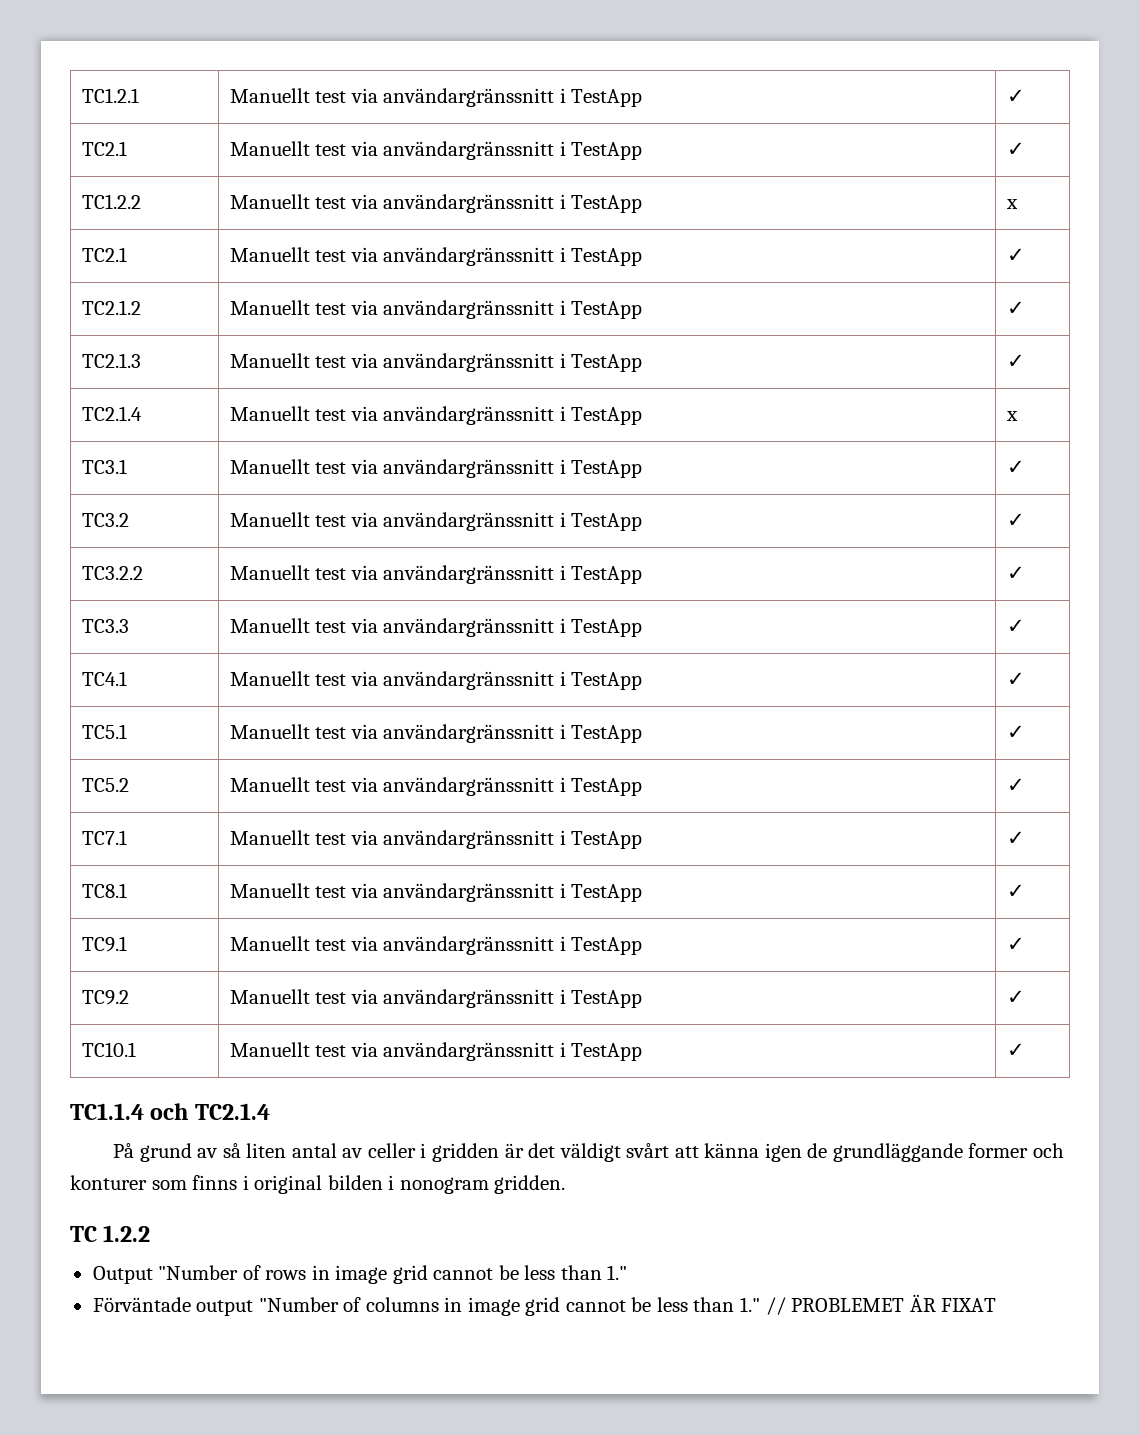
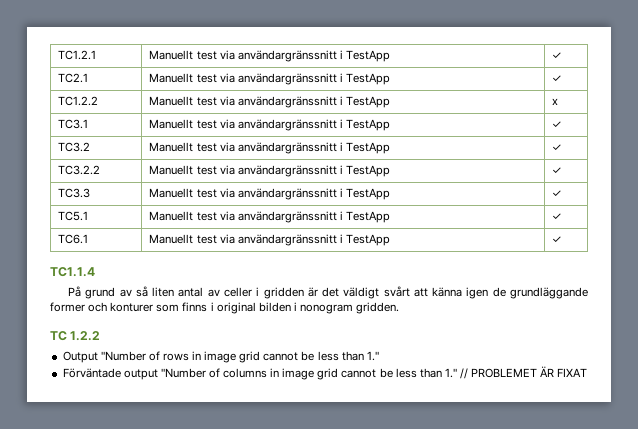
  TC1.2.2 | Manuellt test via användargränssnitt i TestApp | x
- TC2.1 | Manuellt test via användargränssnitt i TestApp | ✓
- TC2.1.2 | Manuellt test via användargränssnitt i TestApp | ✓
- TC2.1.3 | Manuellt test via användargränssnitt i TestApp | ✓
- TC2.1.4 | Manuellt test via användargränssnitt i TestApp | x
- TC4.1 | Manuellt test via användargränssnitt i TestApp | ✓
- TC5.2 | Manuellt test via användargränssnitt i TestApp | ✓
- TC7.1 | Manuellt test via användargränssnitt i TestApp | ✓
- TC8.1 | Manuellt test via användargränssnitt i TestApp | ✓
- TC9.1 | Manuellt test via användargränssnitt i TestApp | ✓
- TC9.2 | Manuellt test via användargränssnitt i TestApp | ✓
- TC10.1 | Manuellt test via användargränssnitt i TestApp | ✓
+ TC6.1 | Manuellt test via användargränssnitt i TestApp | ✓
- TC1.1.4 och TC2.1.4
+ TC1.1.4

